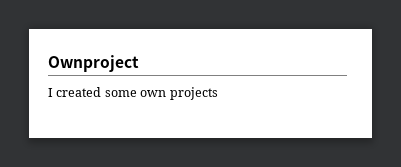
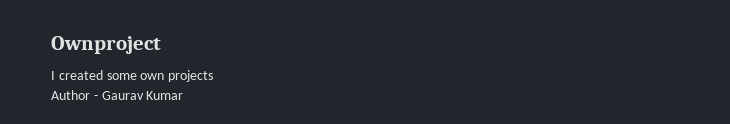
+ Author - Gaurav Kumar

